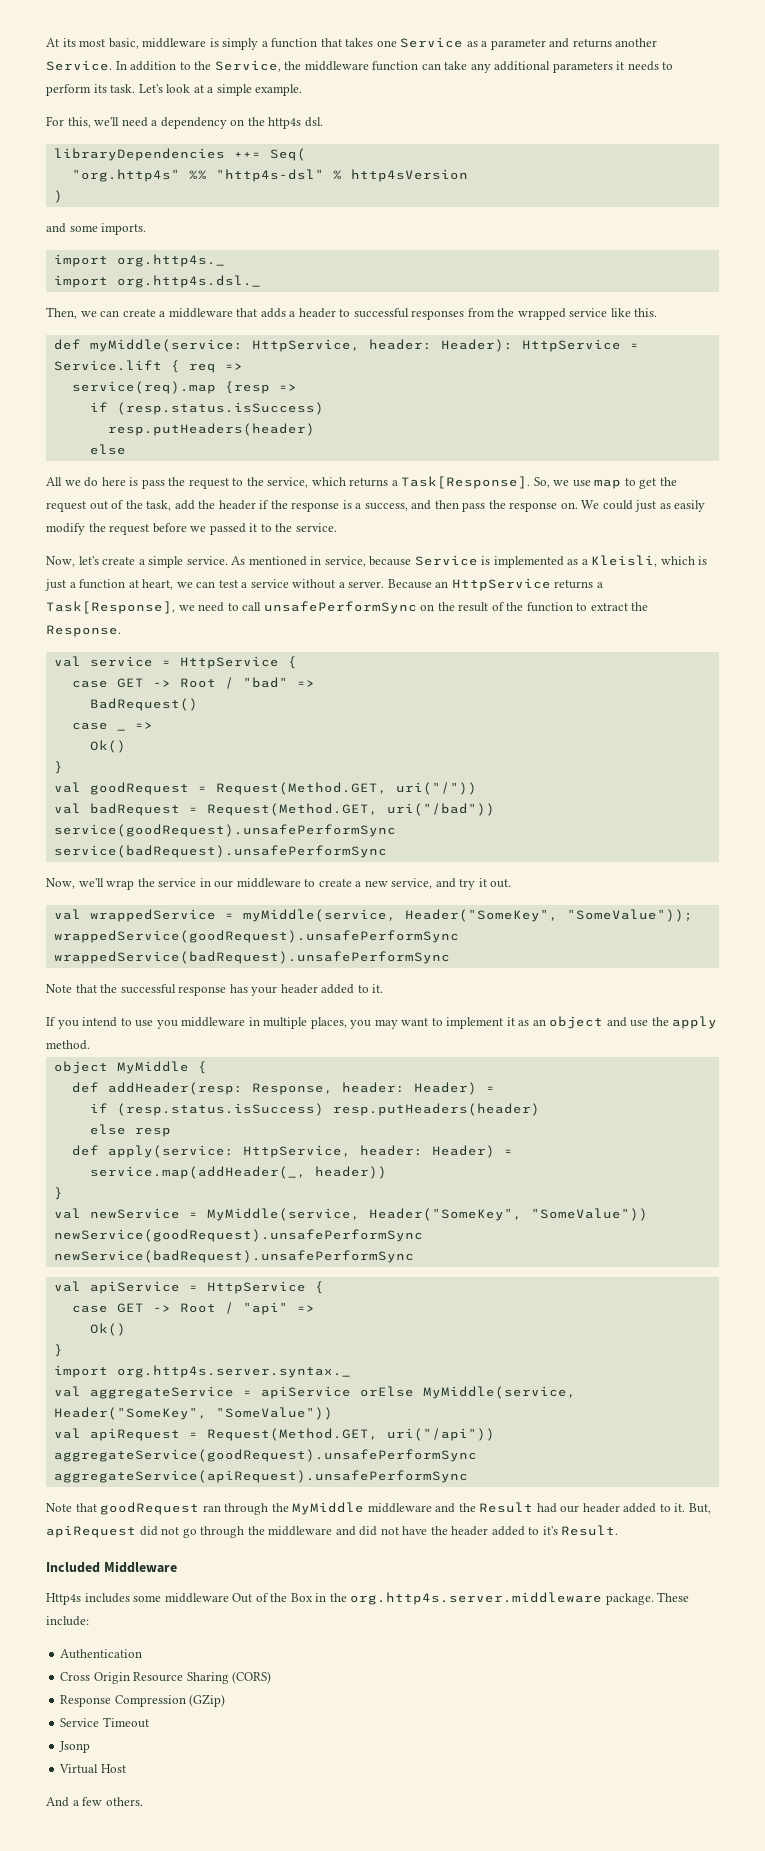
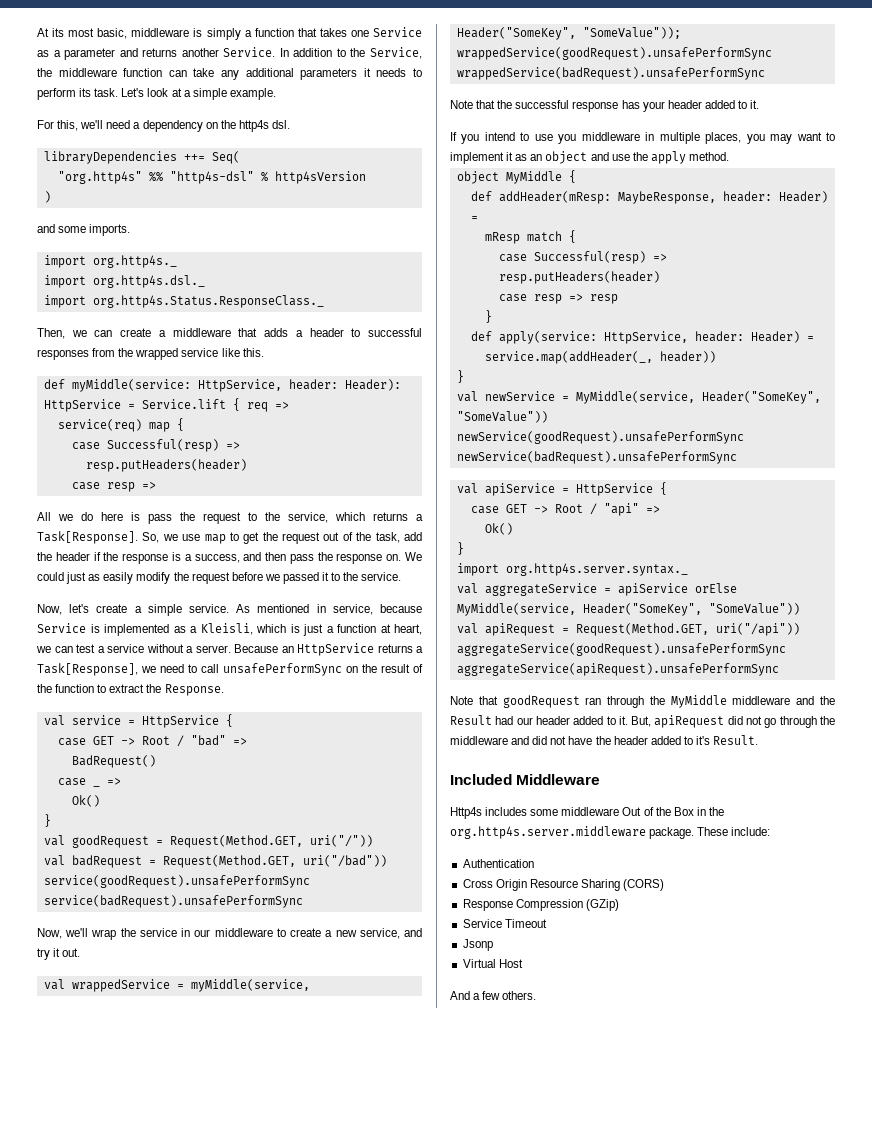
+ import org.http4s.Status.ResponseClass._
- service(req).map {resp =>
- if (resp.status.isSuccess)
+ service(req) map {
+ case Successful(resp) =>
  resp.putHeaders(header)
- else
+ case resp =>
- def addHeader(resp: Response, header: Header) =
- if (resp.status.isSuccess) resp.putHeaders(header)
- else resp
+ def addHeader(mResp: MaybeResponse, header: Header) =
+ mResp match {
+ case Successful(resp) => resp.putHeaders(header)
+ case resp => resp
+ }

